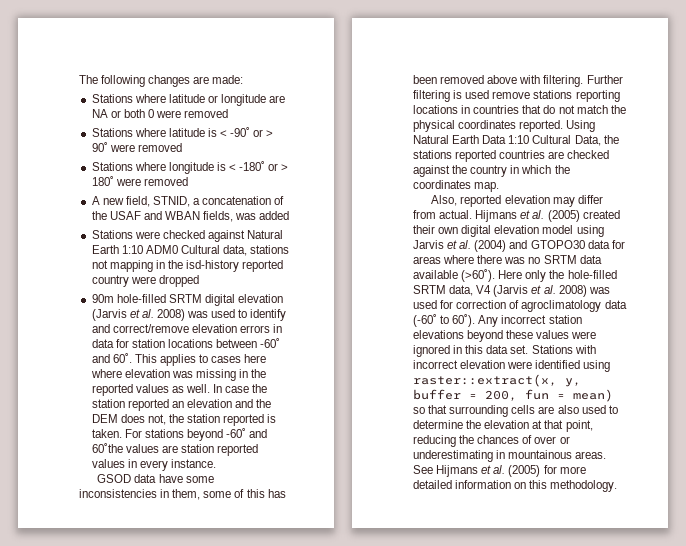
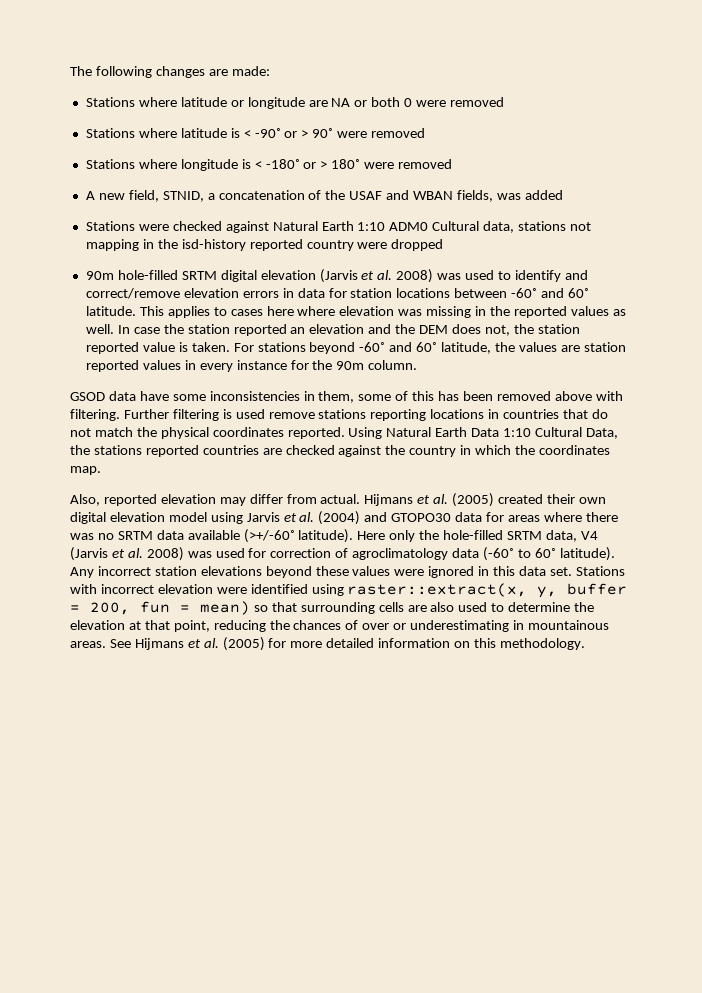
- 90m hole-filled SRTM digital elevation (Jarvis et al. 2008) was used to identify and correct/remove elevation errors in data for station locations between -60˚ and 60˚.
+ 90m hole-filled SRTM digital elevation (Jarvis et al. 2008) was used to identify and correct/remove elevation errors in data for station locations between -60˚ and 60˚ latitude.
- In case the station reported an elevation and the DEM does not, the station reported is taken.
+ In case the station reported an elevation and the DEM does not, the station reported value is taken.
- For stations beyond -60˚ and 60˚the values are station reported values in every instance.
+ For stations beyond -60˚ and 60˚ latitude, the values are station reported values in every instance for the 90m column.
- Hijmans et al. (2005) created their own digital elevation model using Jarvis et al. (2004) and GTOPO30 data for areas where there was no SRTM data available (>60˚).
+ Hijmans et al. (2005) created their own digital elevation model using Jarvis et al. (2004) and GTOPO30 data for areas where there was no SRTM data available (>+/-60˚ latitude).
- Here only the hole-filled SRTM data, V4 (Jarvis et al. 2008) was used for correction of agroclimatology data (-60˚ to 60˚).
+ Here only the hole-filled SRTM data, V4 (Jarvis et al. 2008) was used for correction of agroclimatology data (-60˚ to 60˚ latitude).

